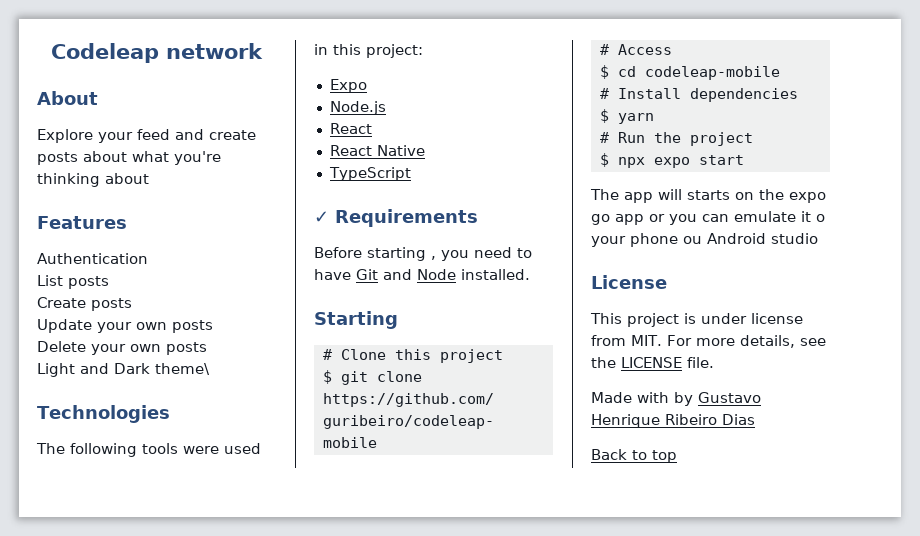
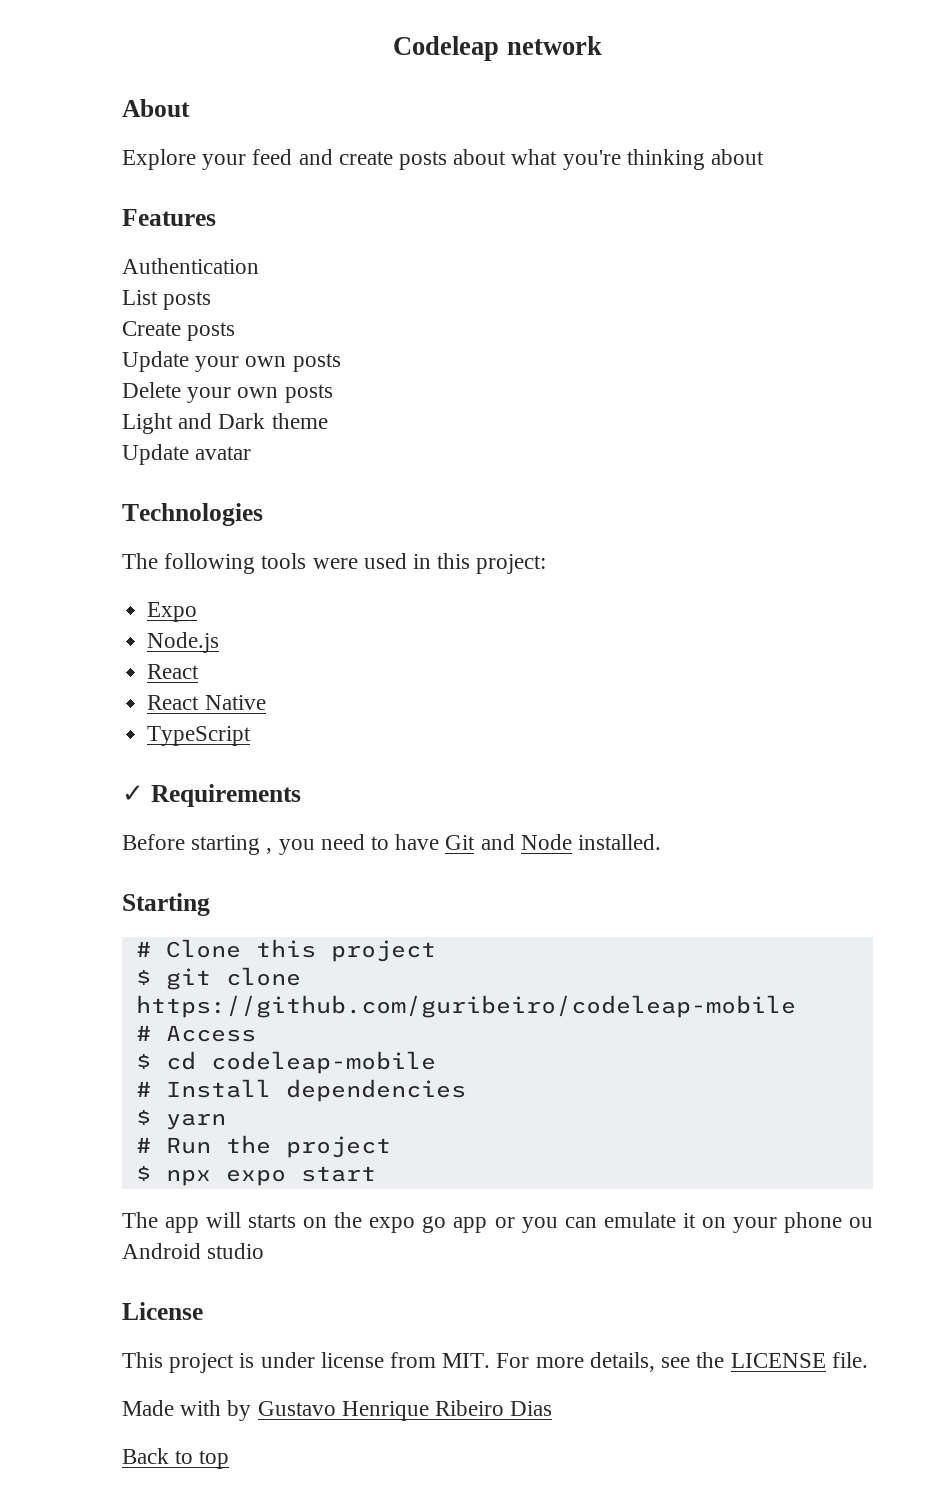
- Light and Dark theme\
+ Light and Dark theme
+ Update avatar
- The app will starts on the expo go app or you can emulate it o your phone ou Android studio
+ The app will starts on the expo go app or you can emulate it on your phone ou Android studio

